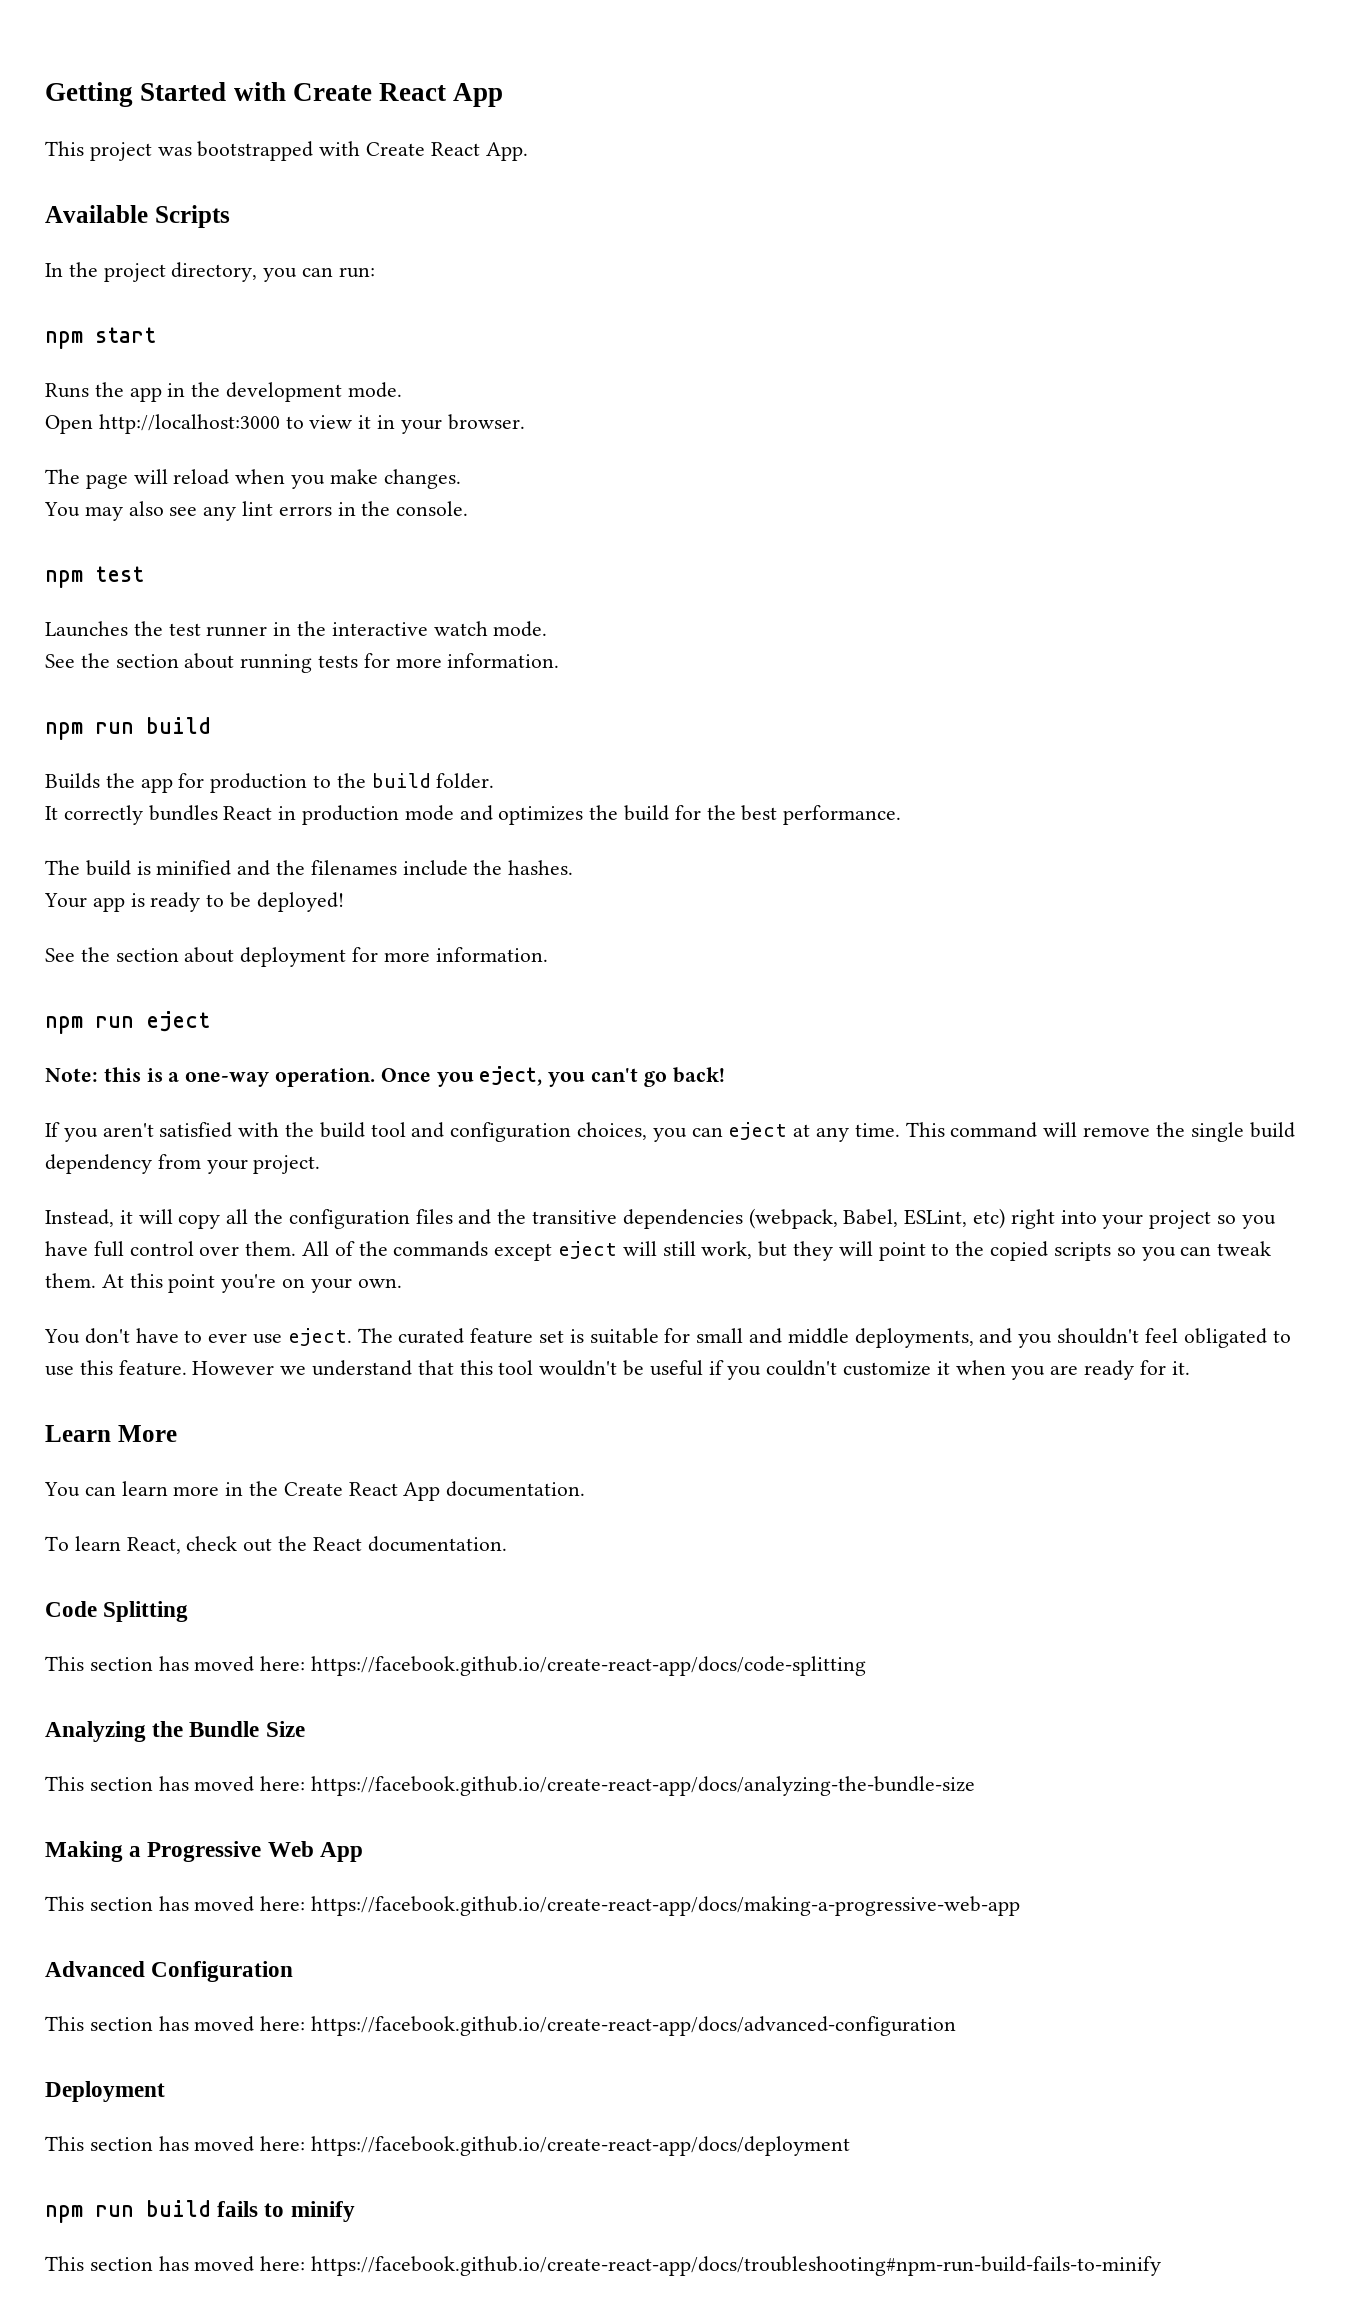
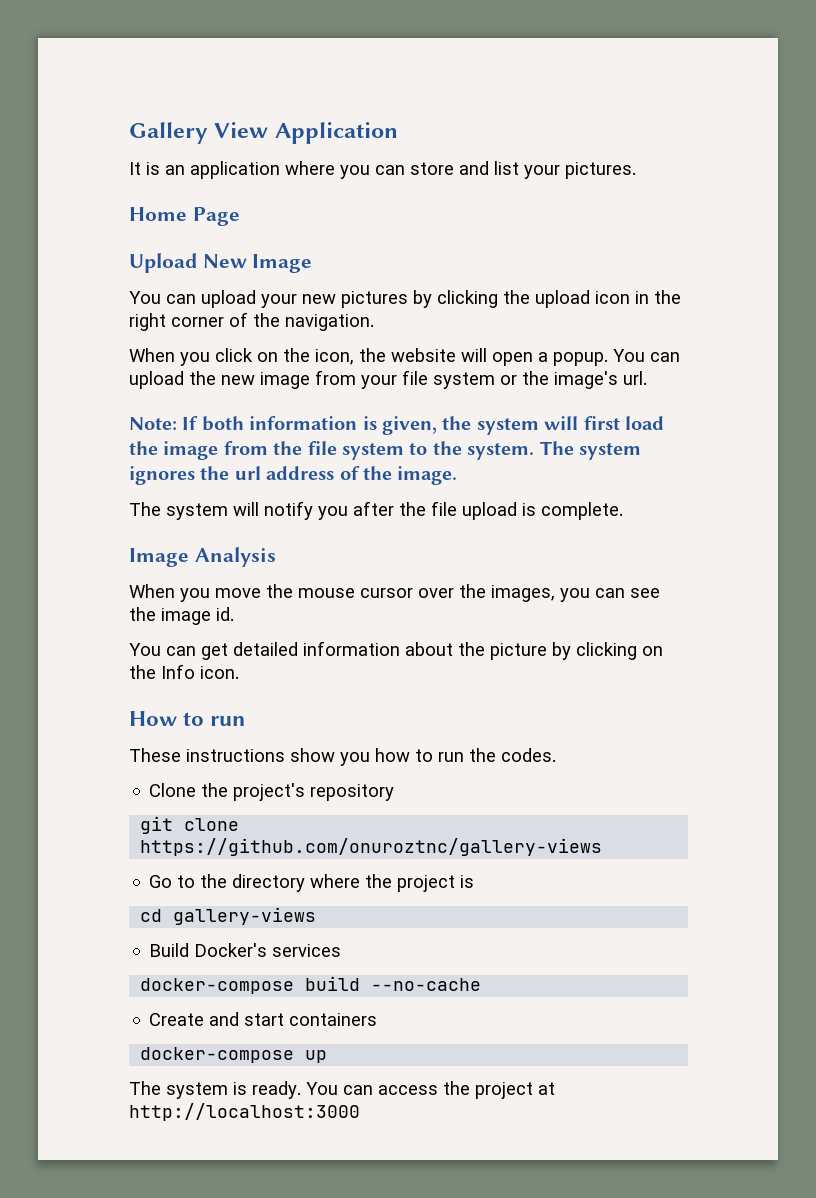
- Getting Started with Create React App
- This project was bootstrapped with Create React App.
- Available Scripts
- In the project directory, you can run:
- npm start
- Runs the app in the development mode.
- Open http://localhost:3000 to view it in your browser.
- The page will reload when you make changes.
- You may also see any lint errors in the console.
- npm test
- Launches the test runner in the interactive watch mode.
- See the section about running tests for more information.
- npm run build
- Builds the app for production to the build folder.
- It correctly bundles React in production mode and optimizes the build for the best performance.
- The build is minified and the filenames include the hashes.
- Your app is ready to be deployed!
- See the section about deployment for more information.
- npm run eject
- Note: this is a one-way operation. Once you eject, you can't go back!
- If you aren't satisfied with the build tool and configuration choices, you can eject at any time. This command will remove the single build dependency from your project.
- Instead, it will copy all the configuration files and the transitive dependencies (webpack, Babel, ESLint, etc) right into your project so you have full control over them. All of the commands except eject will still work, but they will point to the copied scripts so you can tweak them. At this point you're on your own.
- You don't have to ever use eject. The curated feature set is suitable for small and middle deployments, and you shouldn't feel obligated to use this feature. However we understand that this tool wouldn't be useful if you couldn't customize it when you are ready for it.
- Learn More
- You can learn more in the Create React App documentation.
- To learn React, check out the React documentation.
- Code Splitting
- This section has moved here: https://facebook.github.io/create-react-app/docs/code-splitting
- Analyzing the Bundle Size
- This section has moved here: https://facebook.github.io/create-react-app/docs/analyzing-the-bundle-size
- Making a Progressive Web App
- This section has moved here: https://facebook.github.io/create-react-app/docs/making-a-progressive-web-app
- Advanced Configuration
- This section has moved here: https://facebook.github.io/create-react-app/docs/advanced-configuration
- Deployment
- This section has moved here: https://facebook.github.io/create-react-app/docs/deployment
- npm run build fails to minify
- This section has moved here: https://facebook.github.io/create-react-app/docs/troubleshooting#npm-run-build-fails-to-minify
+ Gallery View Application
+ It is an application where you can store and list your pictures.
+ Home Page
+ Upload New Image
+ You can upload your new pictures by clicking the upload icon in the right corner of the navigation.
+ When you click on the icon, the website will open a popup. You can upload the new image from your file system or the image's url.
+ Note: If both information is given, the system will first load the image from the file system to the system. The system ignores the url address of the image.
+ The system will notify you after the file upload is complete.
+ Image Analysis
+ When you move the mouse cursor over the images, you can see the image id.
+ You can get detailed information about the picture by clicking on the Info icon.
+ How to run
+ These instructions show you how to run the codes.
+ Clone the project's repository
+ git clone https://github.com/onuroztnc/gallery-views
+ Go to the directory where the project is
+ cd gallery-views
+ Build Docker's services
+ docker-compose build --no-cache
+ Create and start containers
+ docker-compose up
+ The system is ready. You can access the project at http://localhost:3000

